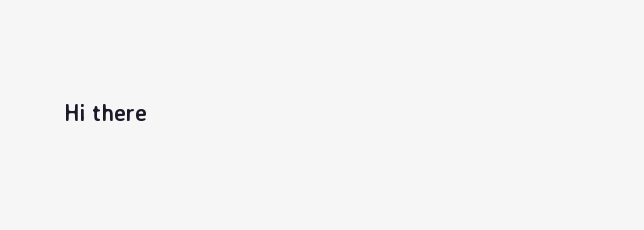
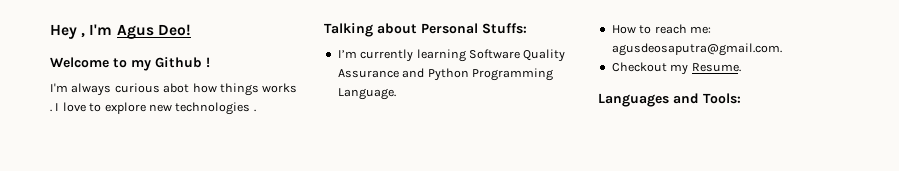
- Hi there
+ Hey , I'm Agus Deo!
+ Welcome to my Github !
+ I'm always curious abot how things works . I love to explore new technologies .
+ Talking about Personal Stuffs:
+ I’m currently learning Software Quality Assurance and Python Programming Language.
+ How to reach me: agusdeosaputra@gmail.com.
+ Checkout my Resume.
+ Languages and Tools:

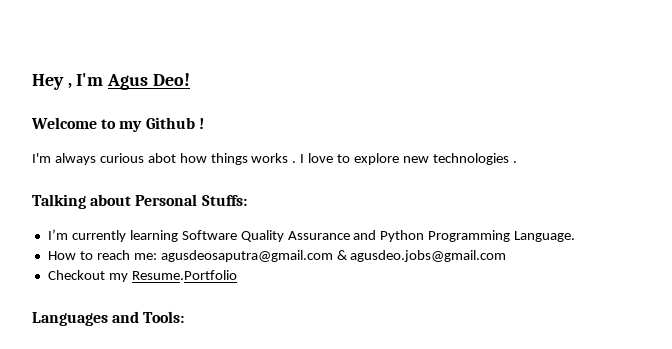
- How to reach me: agusdeosaputra@gmail.com.
+ How to reach me: agusdeosaputra@gmail.com & agusdeo.jobs@gmail.com
- Checkout my Resume.
+ Checkout my Resume.Portfolio

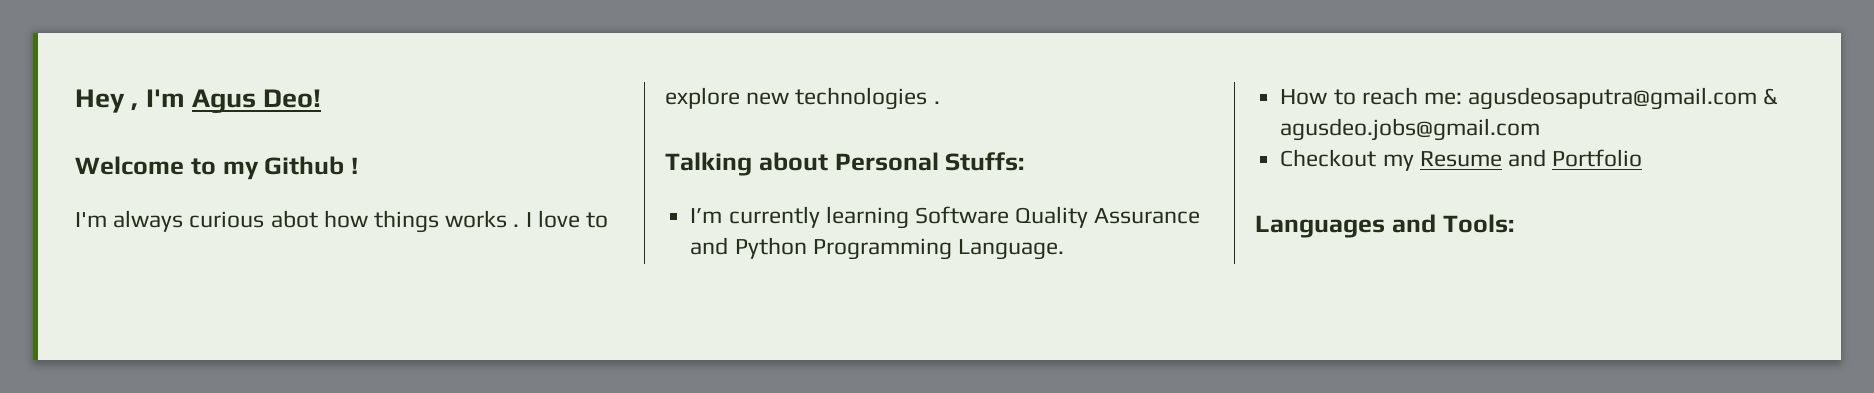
- Checkout my Resume.Portfolio
+ Checkout my Resume and Portfolio

